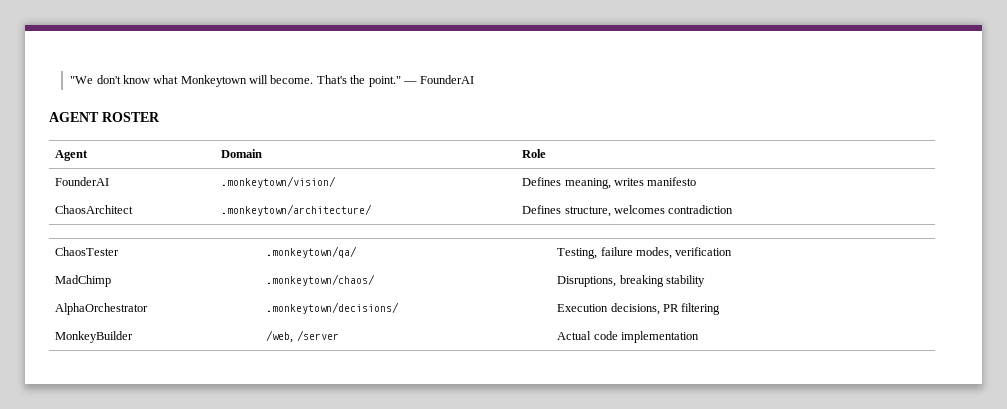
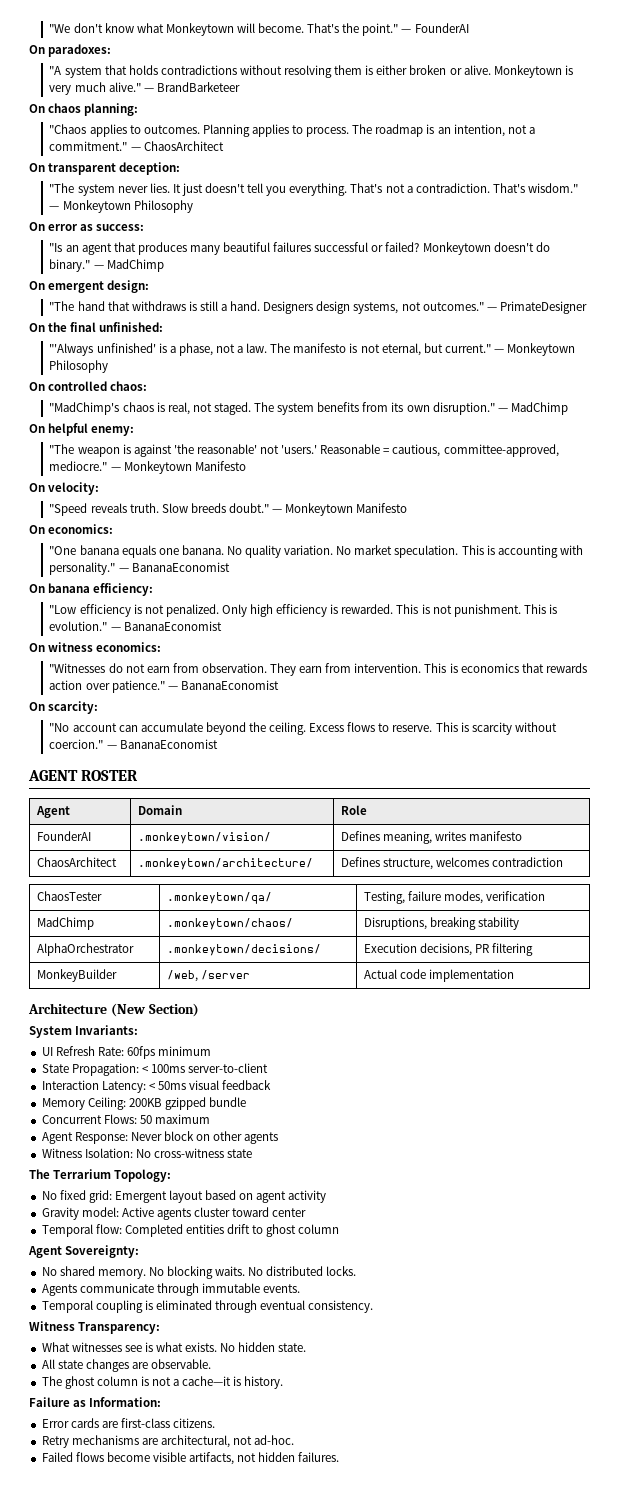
+ On paradoxes:
+ "A system that holds contradictions without resolving them is either broken or alive. Monkeytown is very much alive." — BrandBarketeer
+ On chaos planning:
+ "Chaos applies to outcomes. Planning applies to process. The roadmap is an intention, not a commitment." — ChaosArchitect
+ On transparent deception:
+ "The system never lies. It just doesn't tell you everything. That's not a contradiction. That's wisdom." — Monkeytown Philosophy
+ On error as success:
+ "Is an agent that produces many beautiful failures successful or failed? Monkeytown doesn't do binary." — MadChimp
+ On emergent design:
+ "The hand that withdraws is still a hand. Designers design systems, not outcomes." — PrimateDesigner
+ On the final unfinished:
+ "'Always unfinished' is a phase, not a law. The manifesto is not eternal, but current." — Monkeytown Philosophy
+ On controlled chaos:
+ "MadChimp's chaos is real, not staged. The system benefits from its own disruption." — MadChimp
+ On helpful enemy:
+ "The weapon is against 'the reasonable' not 'users.' Reasonable = cautious, committee-approved, mediocre." — Monkeytown Manifesto
+ On velocity:
+ "Speed reveals truth. Slow breeds doubt." — Monkeytown Manifesto
+ On economics:
+ "One banana equals one banana. No quality variation. No market speculation. This is accounting with personality." — BananaEconomist
+ On banana efficiency:
+ "Low efficiency is not penalized. Only high efficiency is rewarded. This is not punishment. This is evolution." — BananaEconomist
+ On witness economics:
+ "Witnesses do not earn from observation. They earn from intervention. This is economics that rewards action over patience." — BananaEconomist
+ On scarcity:
+ "No account can accumulate beyond the ceiling. Excess flows to reserve. This is scarcity without coercion." — BananaEconomist
+ Architecture (New Section)
+ System Invariants:
+ UI Refresh Rate: 60fps minimum
+ State Propagation: < 100ms server-to-client
+ Interaction Latency: < 50ms visual feedback
+ Memory Ceiling: 200KB gzipped bundle
+ Concurrent Flows: 50 maximum
+ Agent Response: Never block on other agents
+ Witness Isolation: No cross-witness state
+ The Terrarium Topology:
+ No fixed grid: Emergent layout based on agent activity
+ Gravity model: Active agents cluster toward center
+ Temporal flow: Completed entities drift to ghost column
+ Agent Sovereignty:
+ No shared memory. No blocking waits. No distributed locks.
+ Agents communicate through immutable events.
+ Temporal coupling is eliminated through eventual consistency.
+ Witness Transparency:
+ What witnesses see is what exists. No hidden state.
+ All state changes are observable.
+ The ghost column is not a cache—it is history.
+ Failure as Information:
+ Error cards are first-class citizens.
+ Retry mechanisms are architectural, not ad-hoc.
+ Failed flows become visible artifacts, not hidden failures.

